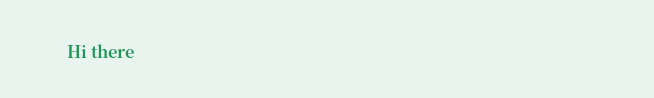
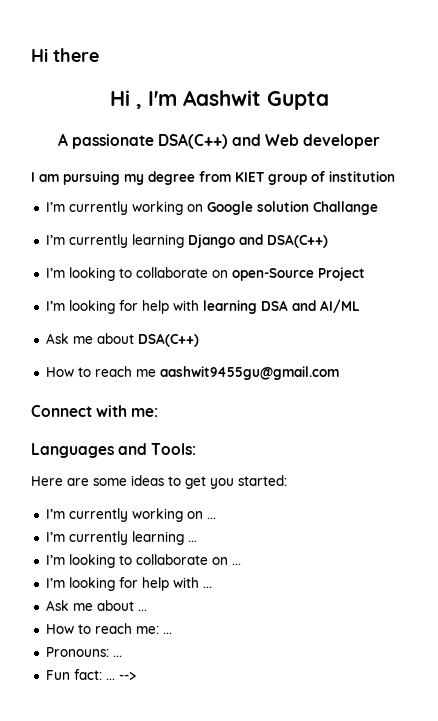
+ Hi , I'm Aashwit Gupta
+ A passionate DSA(C++) and Web developer
+ I am pursuing my degree from KIET group of institution
+ I’m currently working on Google solution Challange
+ I’m currently learning Django and DSA(C++)
+ I’m looking to collaborate on open-Source Project
+ I’m looking for help with learning DSA and AI/ML
+ Ask me about DSA(C++)
+ How to reach me aashwit9455gu@gmail.com
+ Connect with me:
+ Languages and Tools:
+ Here are some ideas to get you started:
+ I’m currently working on ...
+ I’m currently learning ...
+ I’m looking to collaborate on ...
+ I’m looking for help with ...
+ Ask me about ...
+ How to reach me: ...
+ Pronouns: ...
+ Fun fact: ... -->

